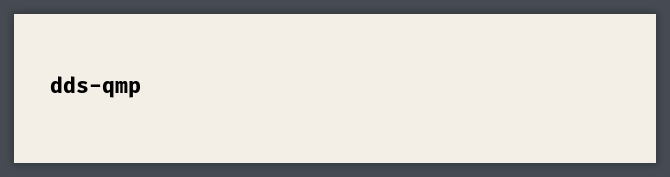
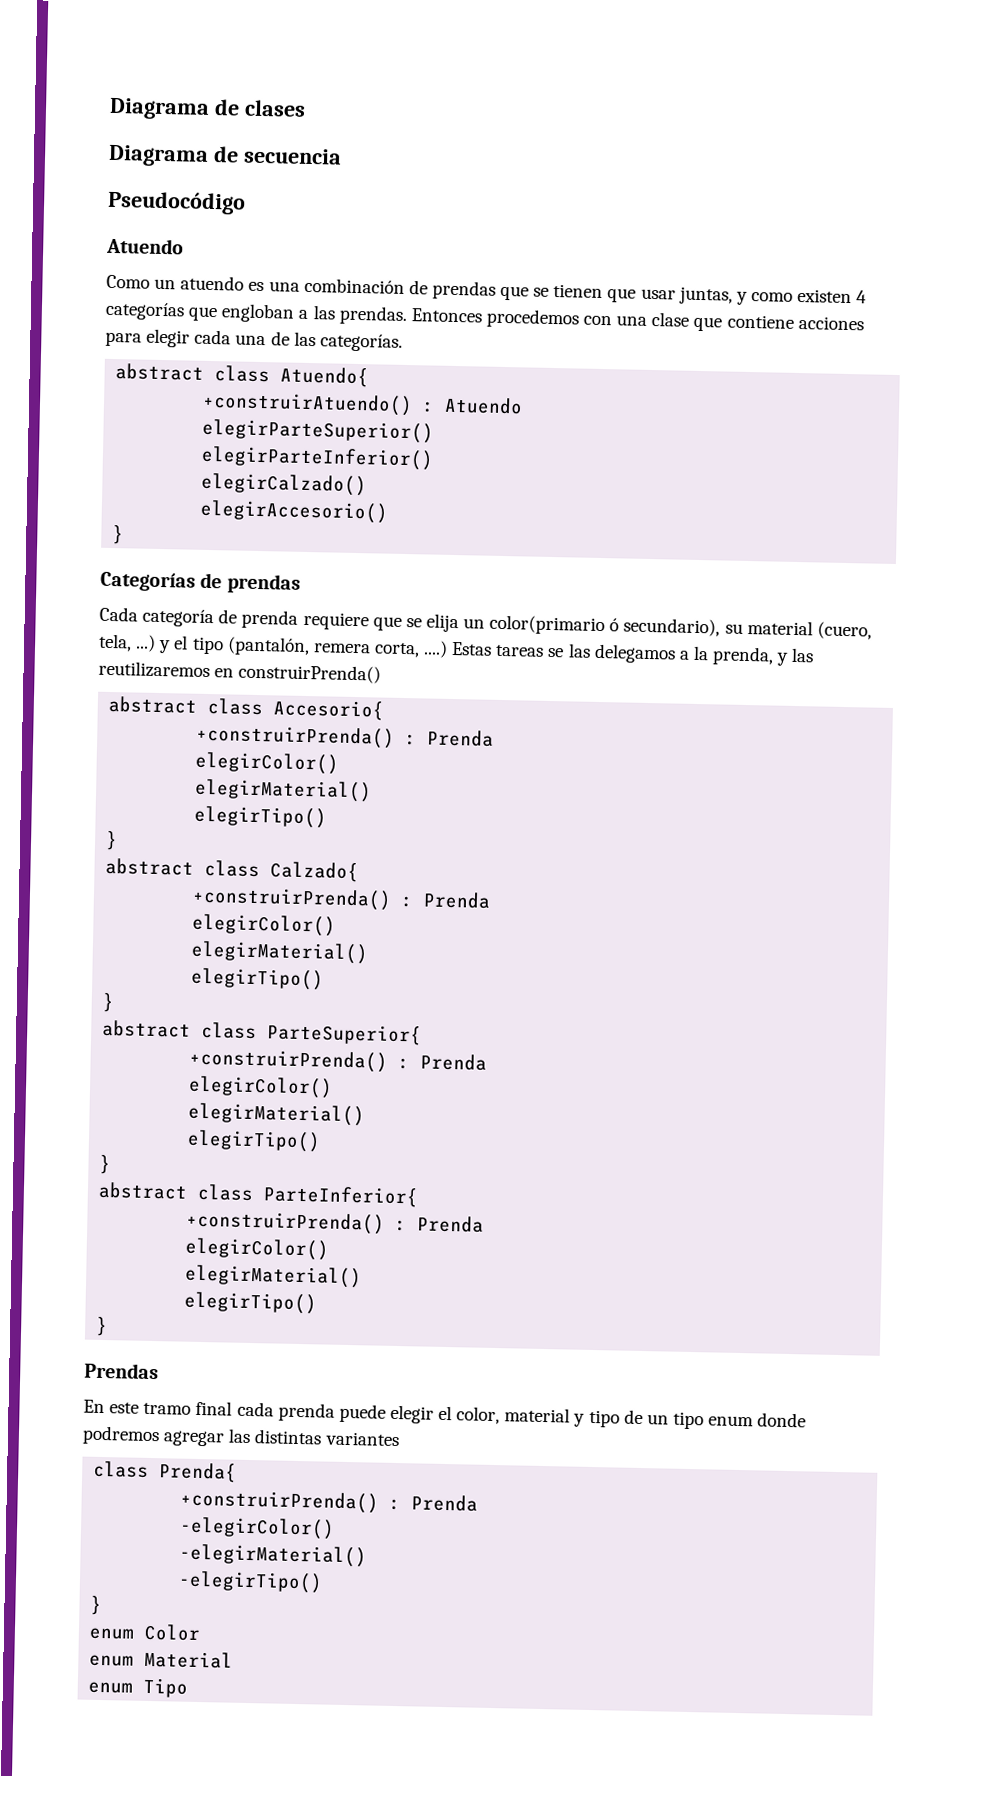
- dds-qmp
+ Diagrama de clases
+ Diagrama de secuencia
+ Pseudocódigo
+ Atuendo
+ Como un atuendo es una combinación de prendas que se tienen que usar juntas, y como existen 4 categorías que engloban a las prendas. Entonces procedemos con una clase que contiene acciones para elegir cada una de las categorías.
+ abstract class Atuendo{
+ +construirAtuendo() : Atuendo
+ elegirParteSuperior()
+ elegirParteInferior()
+ elegirCalzado()
+ elegirAccesorio()
+ }
+ Categorías de prendas
+ Cada categoría de prenda requiere que se elija un color(primario ó secundario), su material (cuero, tela, ...) y el tipo (pantalón, remera corta, ....) Estas tareas se las delegamos a la prenda, y las reutilizaremos en construirPrenda()
+ abstract class Accesorio{
+ +construirPrenda() : Prenda
+ elegirColor()
+ elegirMaterial()
+ elegirTipo()
+ }
+ abstract class Calzado{
+ +construirPrenda() : Prenda
+ elegirColor()
+ elegirMaterial()
+ elegirTipo()
+ }
+ abstract class ParteSuperior{
+ +construirPrenda() : Prenda
+ elegirColor()
+ elegirMaterial()
+ elegirTipo()
+ }
+ abstract class ParteInferior{
+ +construirPrenda() : Prenda
+ elegirColor()
+ elegirMaterial()
+ elegirTipo()
+ }
+ Prendas
+ En este tramo final cada prenda puede elegir el color, material y tipo de un tipo enum donde podremos agregar las distintas variantes
+ class Prenda{
+ +construirPrenda() : Prenda
+ -elegirColor()
+ -elegirMaterial()
+ -elegirTipo()
+ }
+ enum Color
+ enum Material
+ enum Tipo

